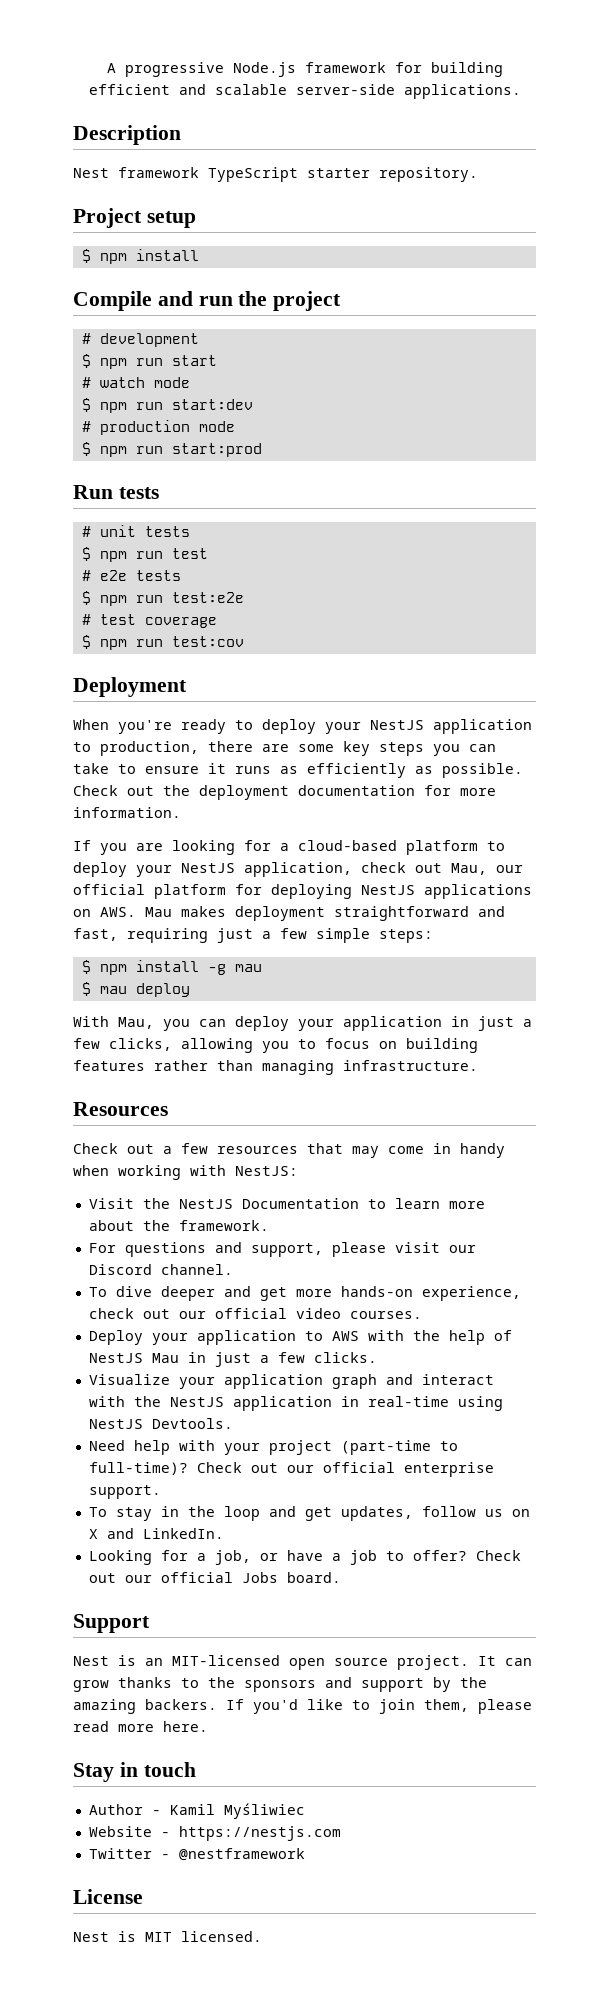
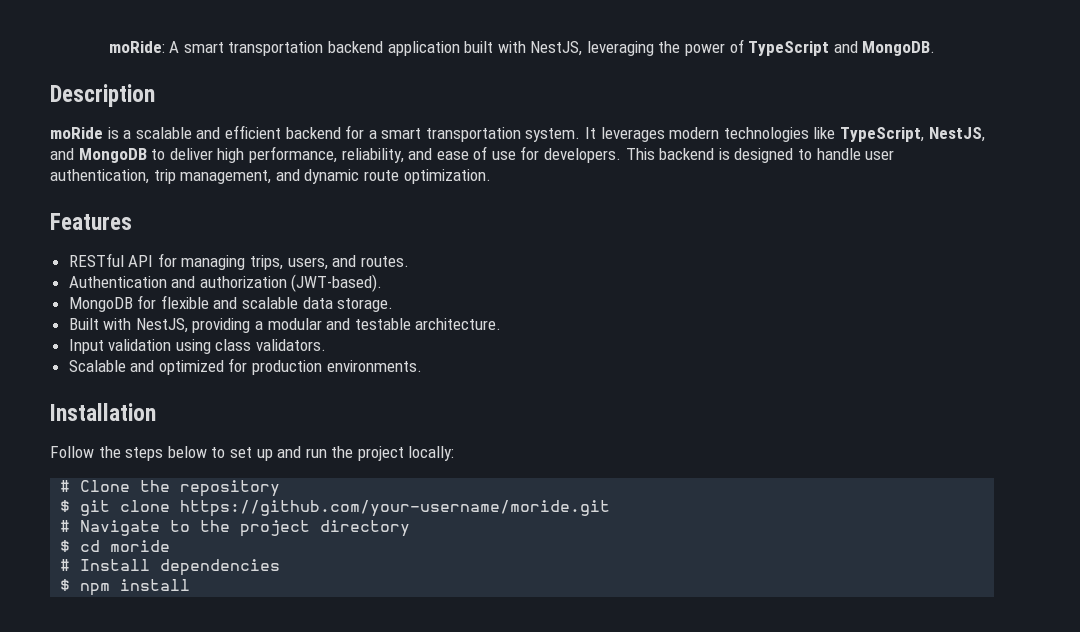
- A progressive Node.js framework for building efficient and scalable server-side applications.
+ moRide: A smart transportation backend application built with NestJS, leveraging the power of TypeScript and MongoDB.
  Description
- Nest framework TypeScript starter repository.
- Project setup
+ moRide is a scalable and efficient backend for a smart transportation system. It leverages modern technologies like TypeScript, NestJS, and MongoDB to deliver high performance, reliability, and ease of use for developers. This backend is designed to handle user authentication, trip management, and dynamic route optimization.
+ Features
+ RESTful API for managing trips, users, and routes.
+ Authentication and authorization (JWT-based).
+ MongoDB for flexible and scalable data storage.
+ Built with NestJS, providing a modular and testable architecture.
+ Input validation using class validators.
+ Scalable and optimized for production environments.
+ Installation
+ Follow the steps below to set up and run the project locally:
+ # Clone the repository
+ $ git clone https://github.com/your-username/moride.git
+ # Navigate to the project directory
+ $ cd moride
+ # Install dependencies
  $ npm install
- Compile and run the project
- # development
- $ npm run start
- # watch mode
- $ npm run start:dev
- # production mode
- $ npm run start:prod
- Run tests
- # unit tests
- $ npm run test
- # e2e tests
- $ npm run test:e2e
- # test coverage
- $ npm run test:cov
- Deployment
- When you're ready to deploy your NestJS application to production, there are some key steps you can take to ensure it runs as efficiently as possible. Check out the deployment documentation for more information.
- If you are looking for a cloud-based platform to deploy your NestJS application, check out Mau, our official platform for deploying NestJS applications on AWS. Mau makes deployment straightforward and fast, requiring just a few simple steps:
- $ npm install -g mau
- $ mau deploy
- With Mau, you can deploy your application in just a few clicks, allowing you to focus on building features rather than managing infrastructure.
- Resources
- Check out a few resources that may come in handy when working with NestJS:
- Visit the NestJS Documentation to learn more about the framework.
- For questions and support, please visit our Discord channel.
- To dive deeper and get more hands-on experience, check out our official video courses.
- Deploy your application to AWS with the help of NestJS Mau in just a few clicks.
- Visualize your application graph and interact with the NestJS application in real-time using NestJS Devtools.
- Need help with your project (part-time to full-time)? Check out our official enterprise support.
- To stay in the loop and get updates, follow us on X and LinkedIn.
- Looking for a job, or have a job to offer? Check out our official Jobs board.
- Support
- Nest is an MIT-licensed open source project. It can grow thanks to the sponsors and support by the amazing backers. If you'd like to join them, please read more here.
- Stay in touch
- Author - Kamil Myśliwiec
- Website - https://nestjs.com
- Twitter - @nestframework
- License
- Nest is MIT licensed.

